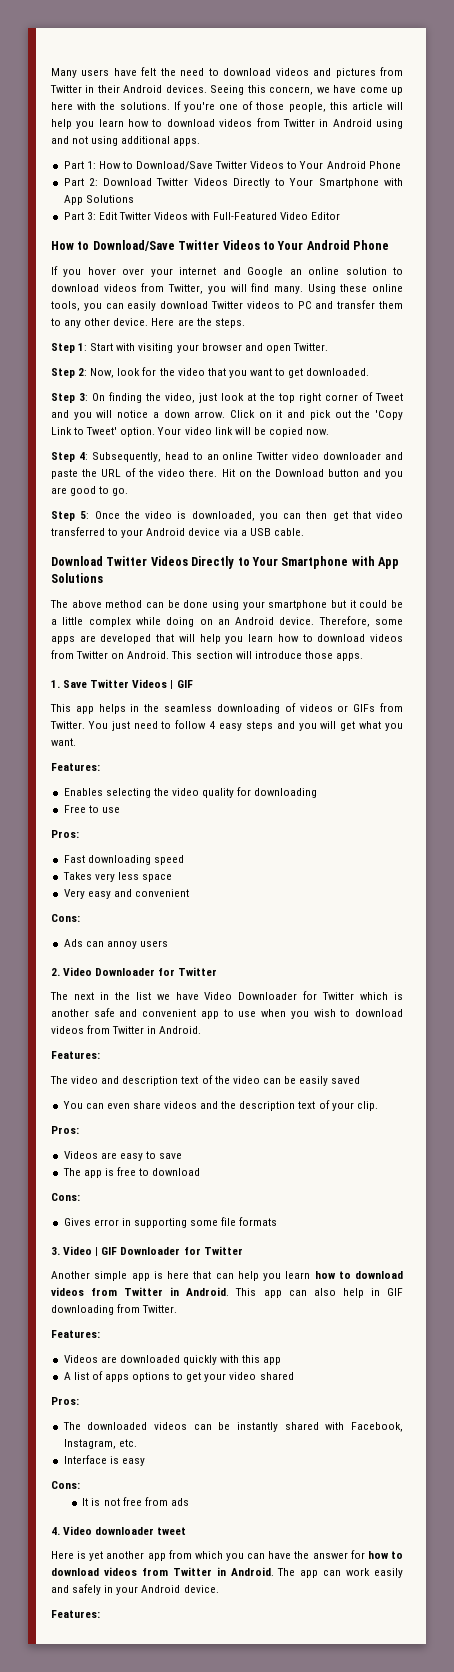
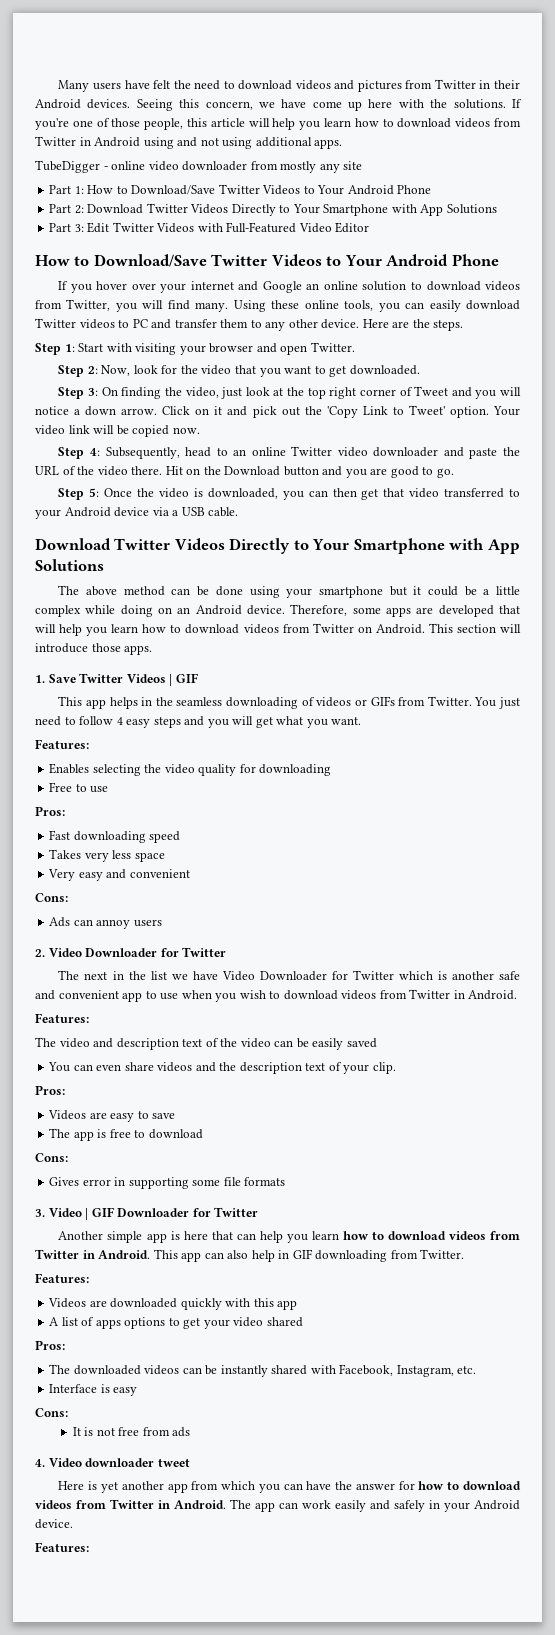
+ TubeDigger - online video downloader from mostly any site

